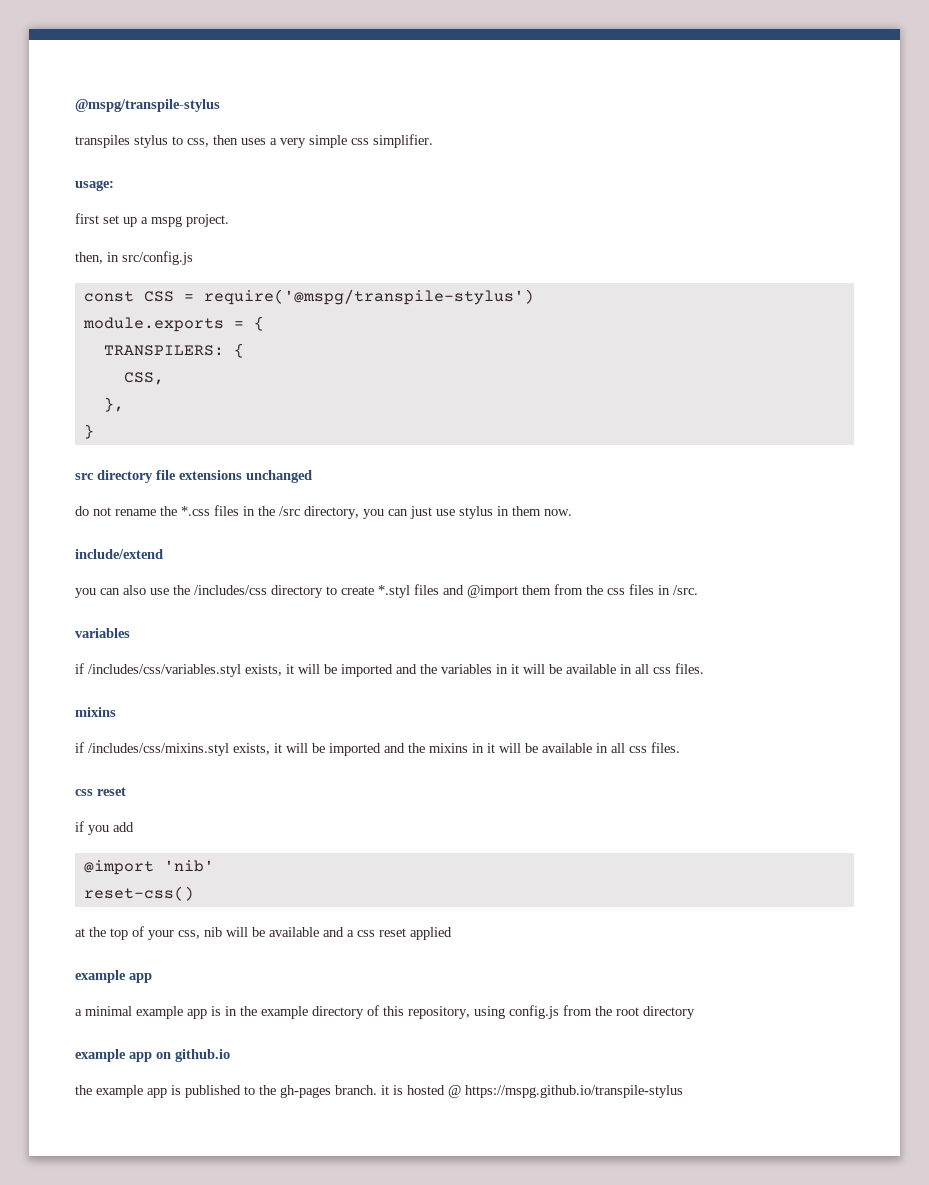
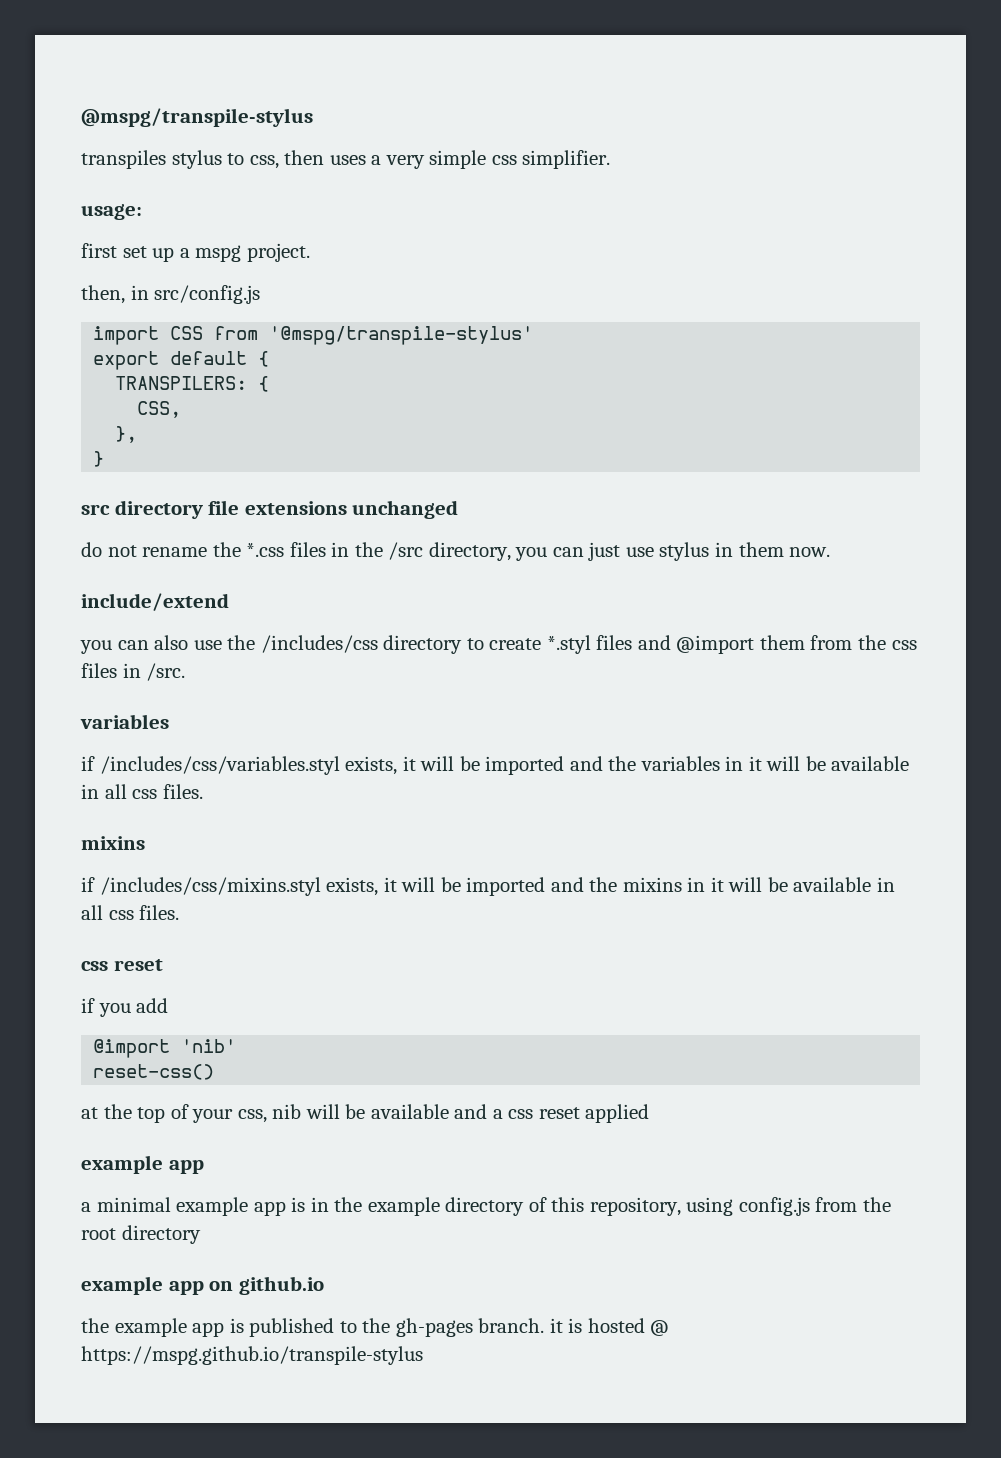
- const CSS = require('@mspg/transpile-stylus')
- module.exports = {
+ import CSS from '@mspg/transpile-stylus'
+ export default {

